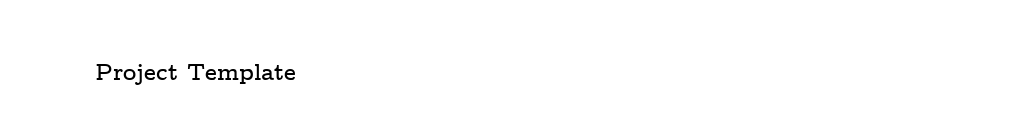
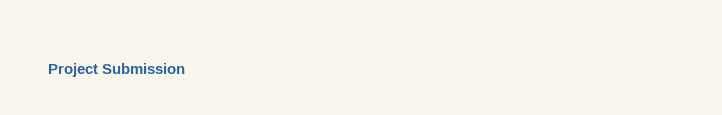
- Project Template
+ Project Submission

